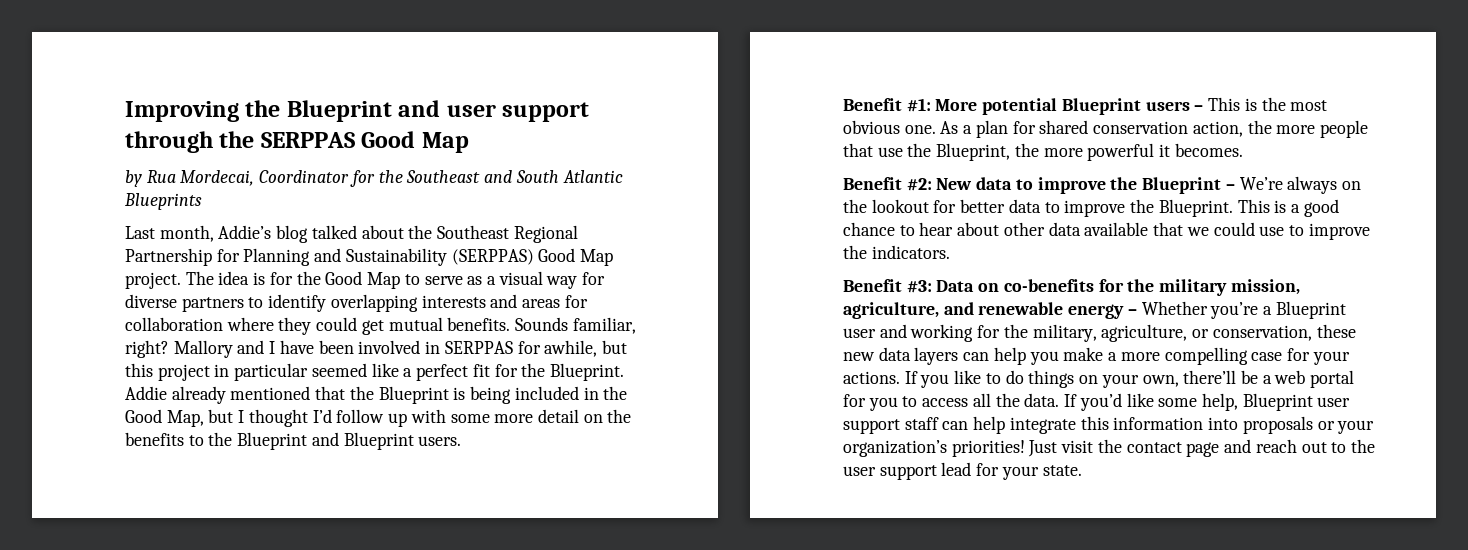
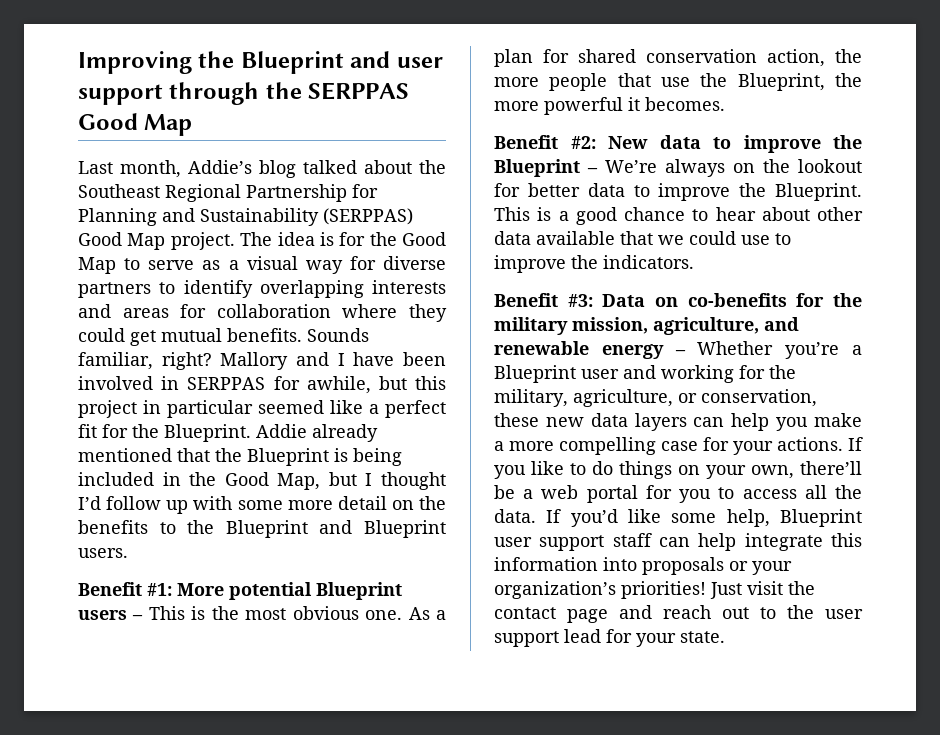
- by Rua Mordecai, Coordinator for the Southeast and South Atlantic Blueprints

